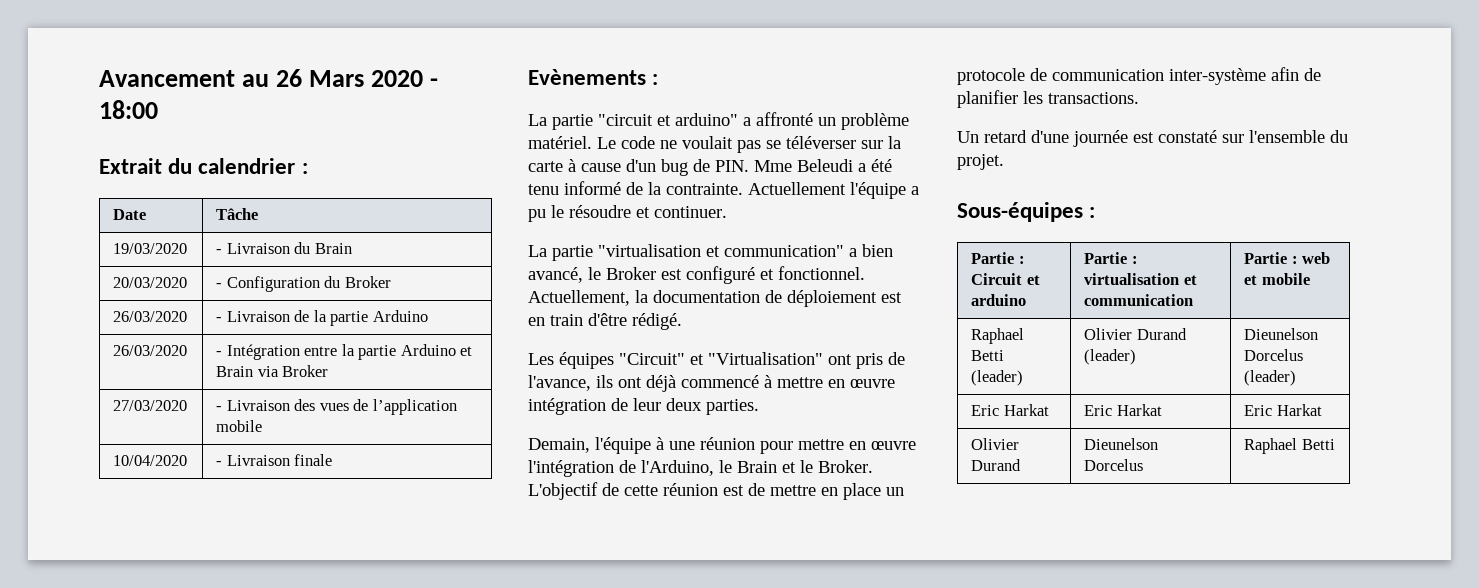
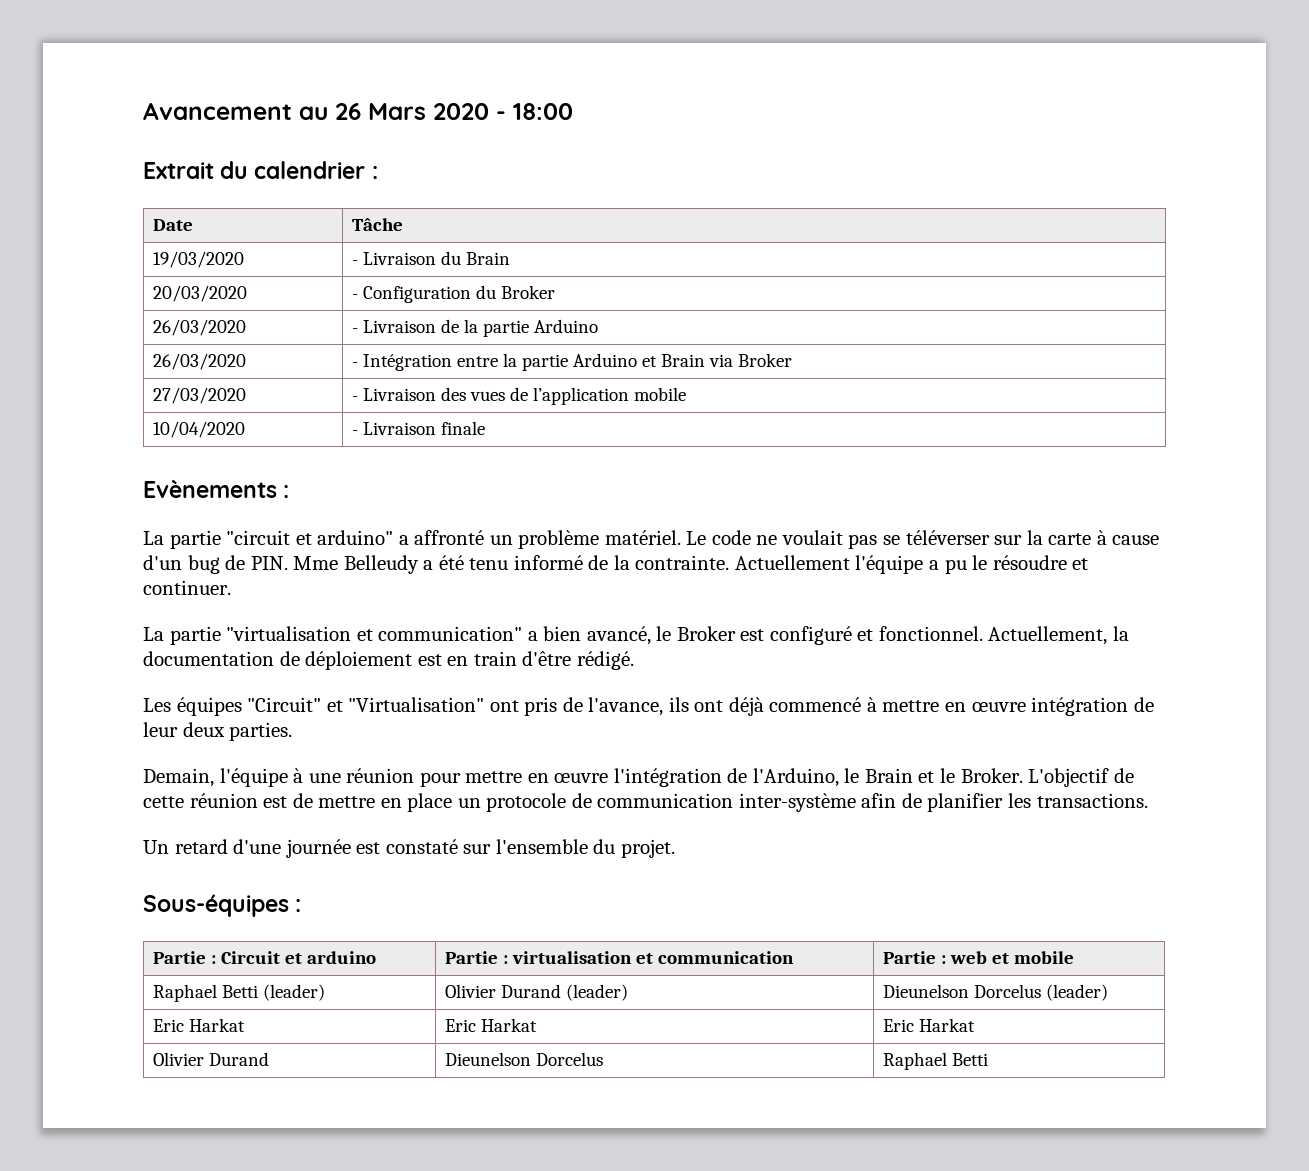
- Le code ne voulait pas se téléverser sur la carte à cause d'un bug de PIN. Mme Beleudi a été tenu informé de la contrainte.
+ Le code ne voulait pas se téléverser sur la carte à cause d'un bug de PIN. Mme Belleudy a été tenu informé de la contrainte.

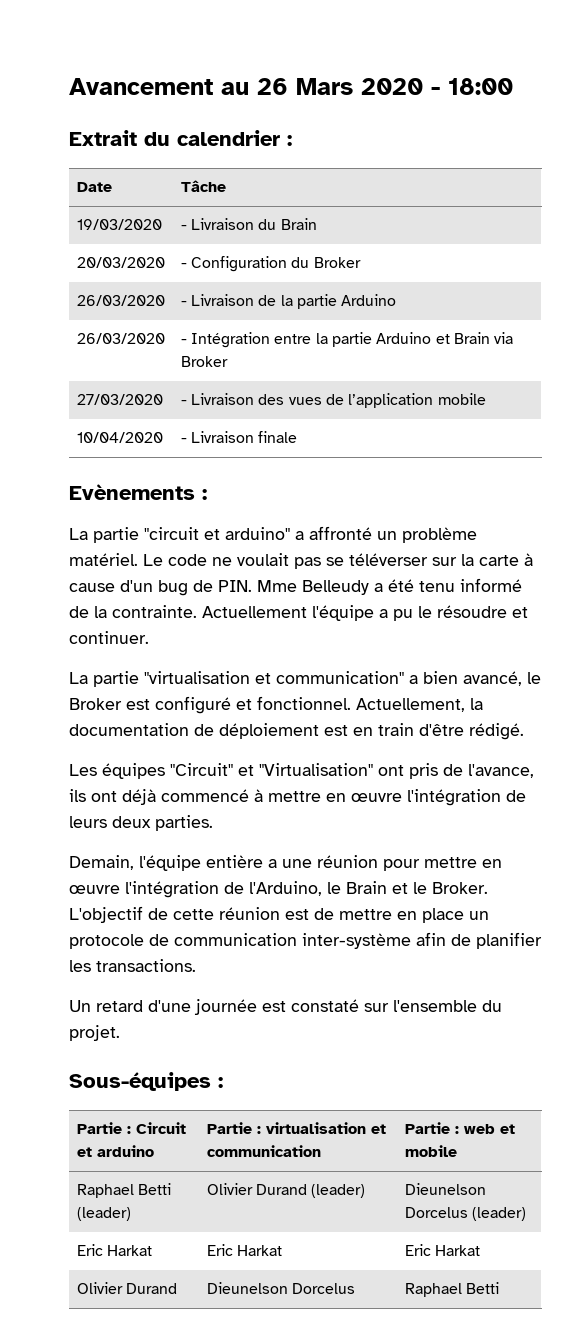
- Les équipes "Circuit" et "Virtualisation" ont pris de l'avance, ils ont déjà commencé à mettre en œuvre intégration de leur deux parties.
+ Les équipes "Circuit" et "Virtualisation" ont pris de l'avance, ils ont déjà commencé à mettre en œuvre l'intégration de leurs deux parties.
- Demain, l'équipe à une réunion pour mettre en œuvre l'intégration de l'Arduino, le Brain et le Broker.
+ Demain, l'équipe entière a une réunion pour mettre en œuvre l'intégration de l'Arduino, le Brain et le Broker.

